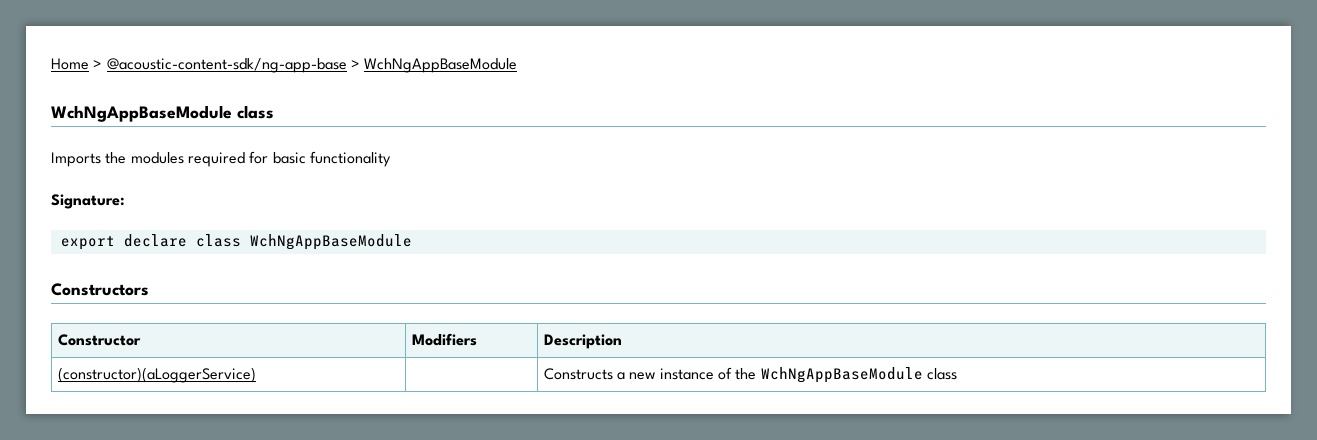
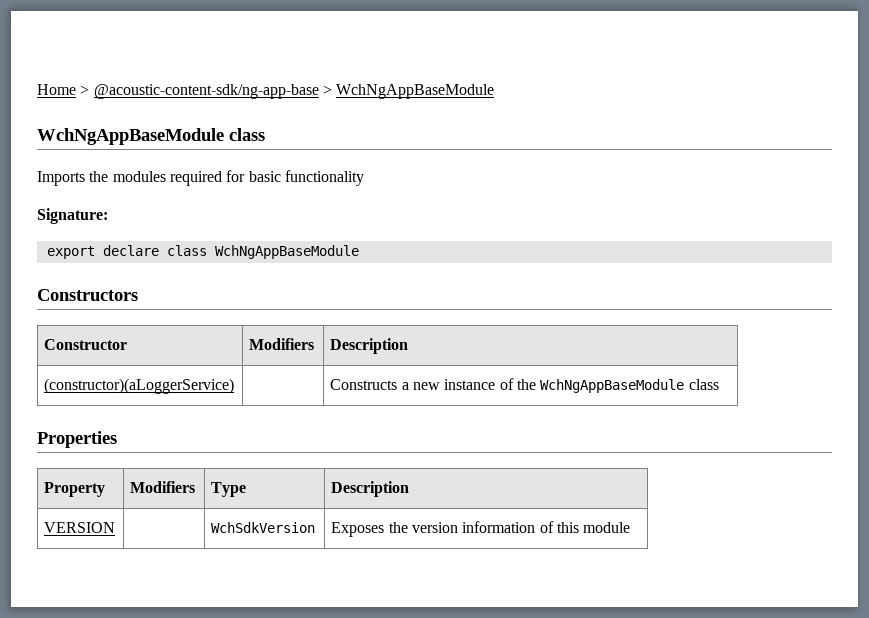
+ Properties
+ Property | Modifiers | Type | Description
+ VERSION | | WchSdkVersion | Exposes the version information of this module

